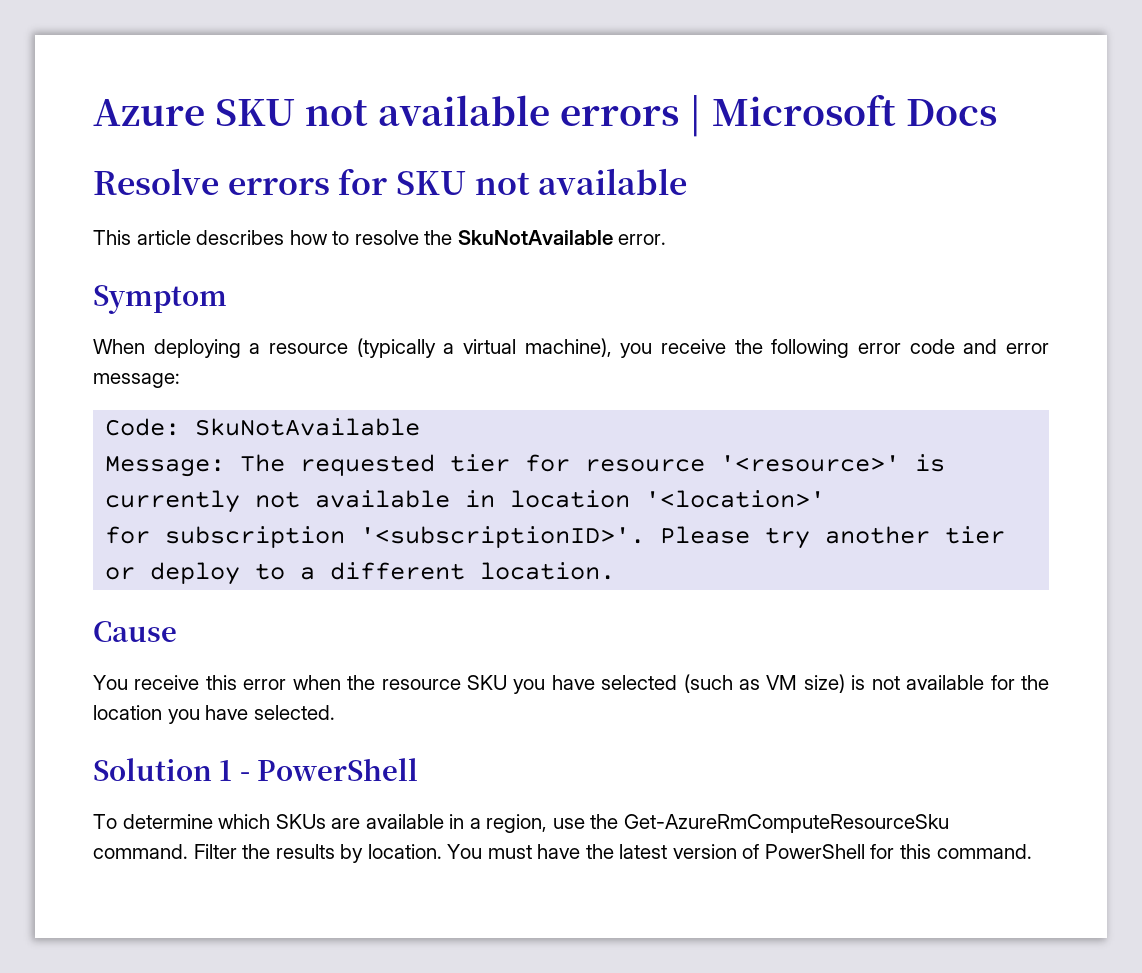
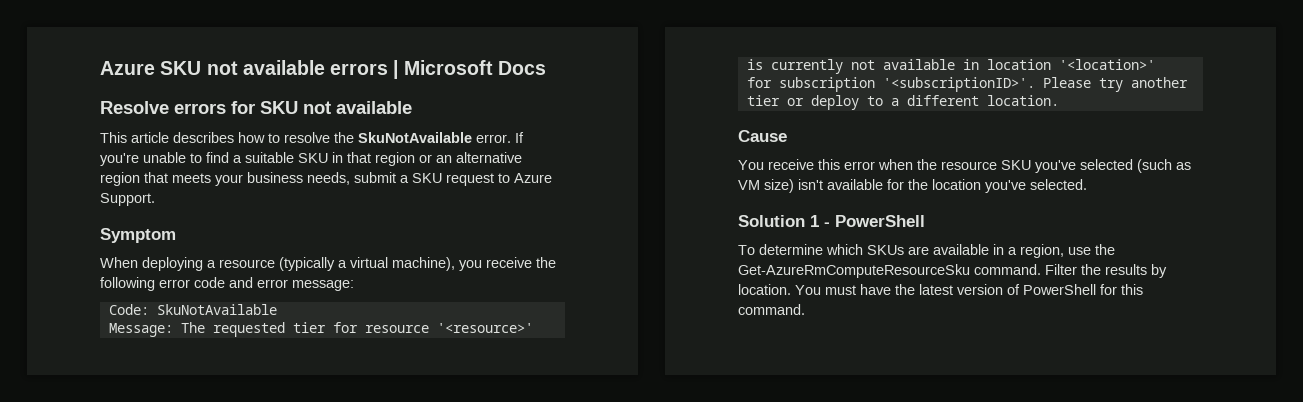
+ If you're unable to find a suitable SKU in that region or an alternative region that meets your business needs, submit a SKU request to Azure Support.
- You receive this error when the resource SKU you have selected (such as VM size) is not available for the location you have selected.
+ You receive this error when the resource SKU you've selected (such as VM size) isn't available for the location you've selected.

